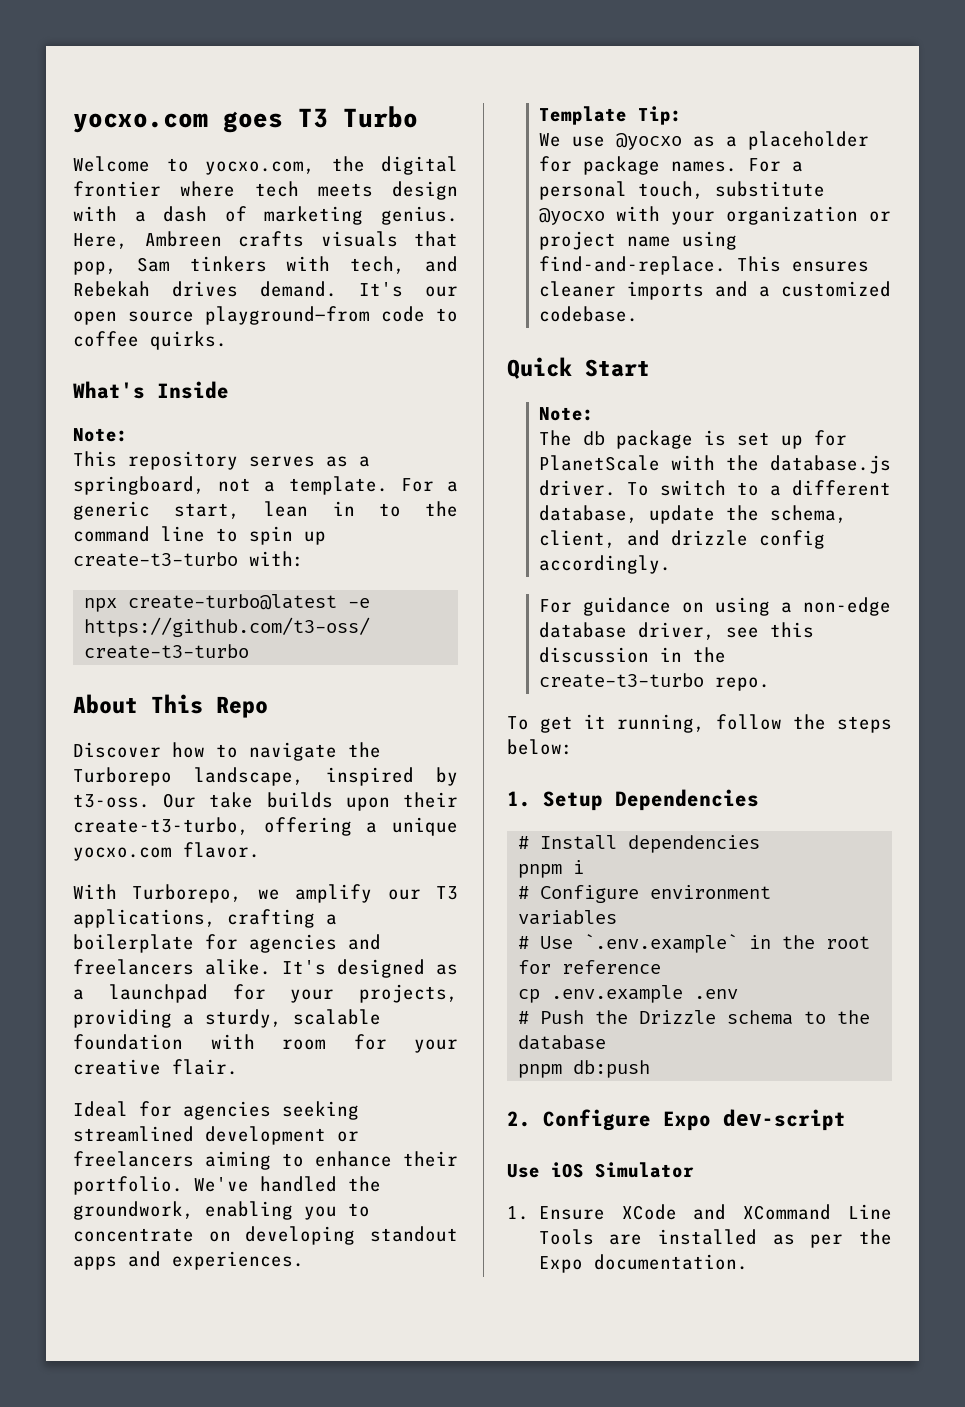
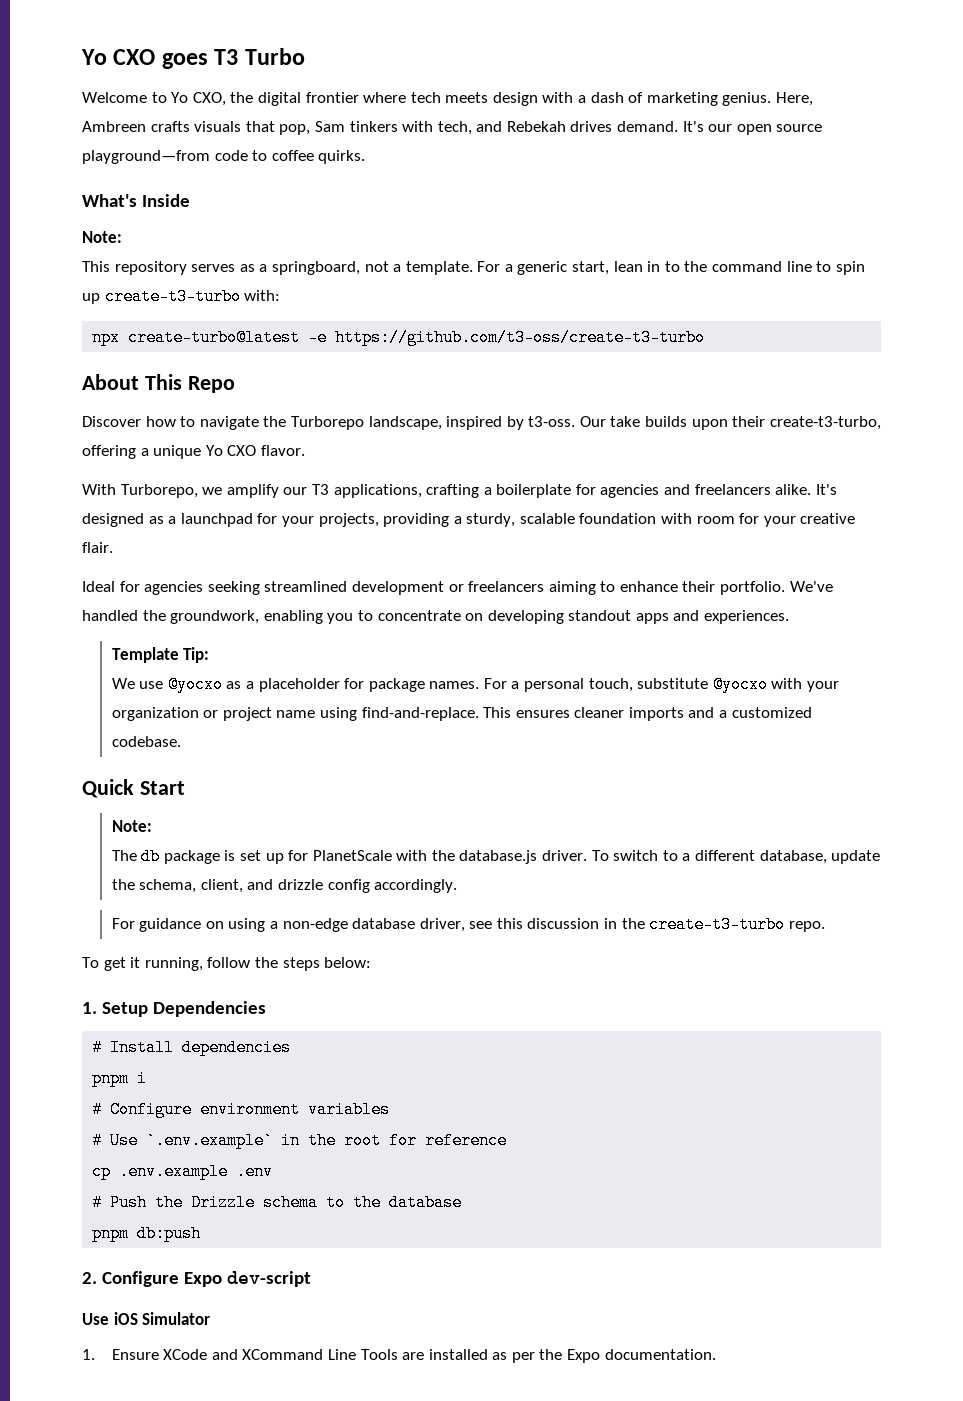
- yocxo.com goes T3 Turbo
+ Yo CXO goes T3 Turbo
- Welcome to yocxo.com, the digital frontier where tech meets design with a dash of marketing genius.
+ Welcome to Yo CXO, the digital frontier where tech meets design with a dash of marketing genius.
- Our take builds upon their create-t3-turbo, offering a unique yocxo.com flavor.
+ Our take builds upon their create-t3-turbo, offering a unique Yo CXO flavor.

